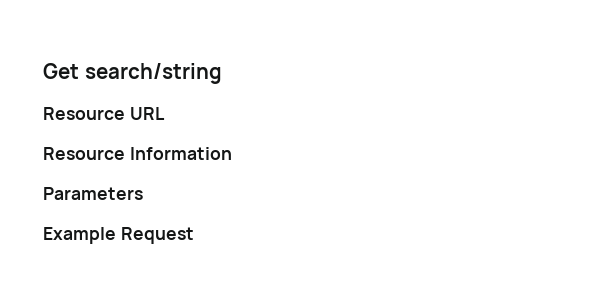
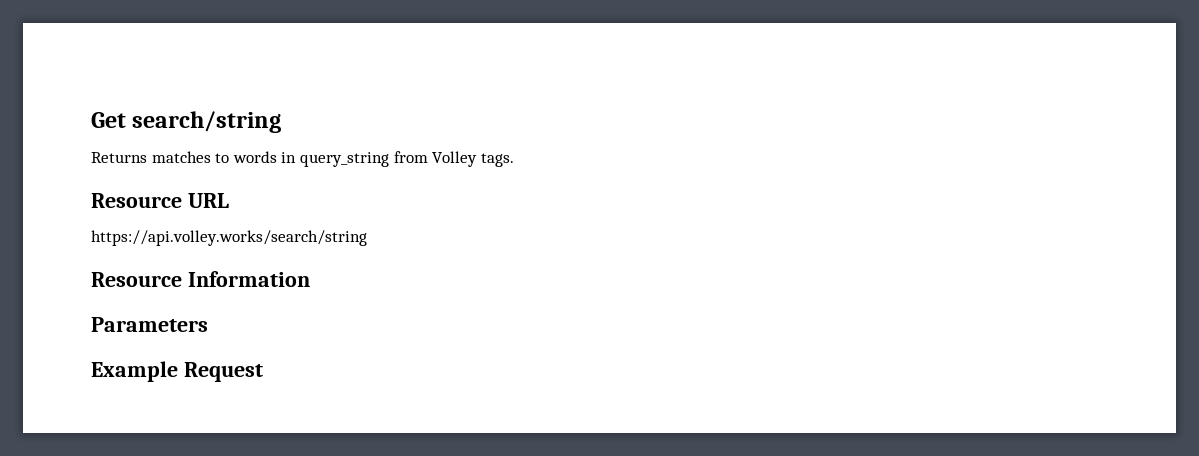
+ Returns matches to words in query_string from Volley tags.
+ https://api.volley.works/search/string

